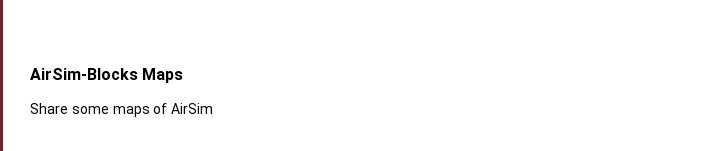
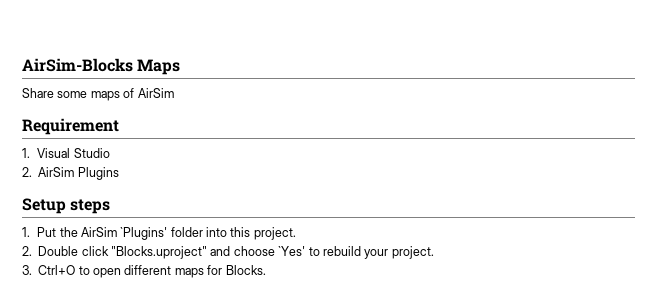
+ Requirement
+ 1. Visual Studio
+ 2. AirSim Plugins
+ Setup steps
+ 1. Put the AirSim `Plugins' folder into this project.
+ 2. Double click "Blocks.uproject" and choose `Yes' to rebuild your project.
+ 3. Ctrl+O to open different maps for Blocks.

